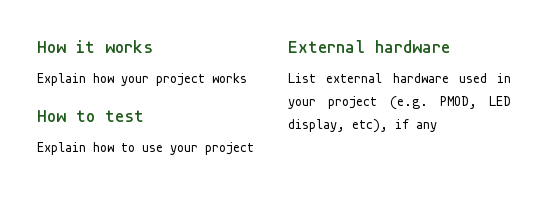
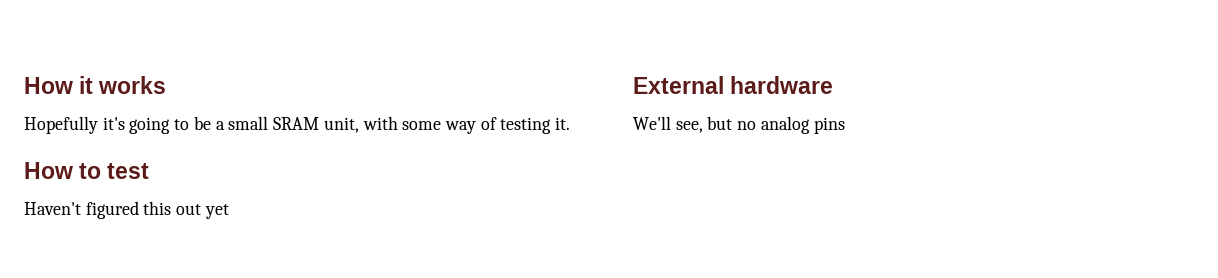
- Explain how your project works
+ Hopefully it's going to be a small SRAM unit, with some way of testing it.
  How to test
- Explain how to use your project
+ Haven't figured this out yet
  External hardware
- List external hardware used in your project (e.g. PMOD, LED display, etc), if any
+ We'll see, but no analog pins

